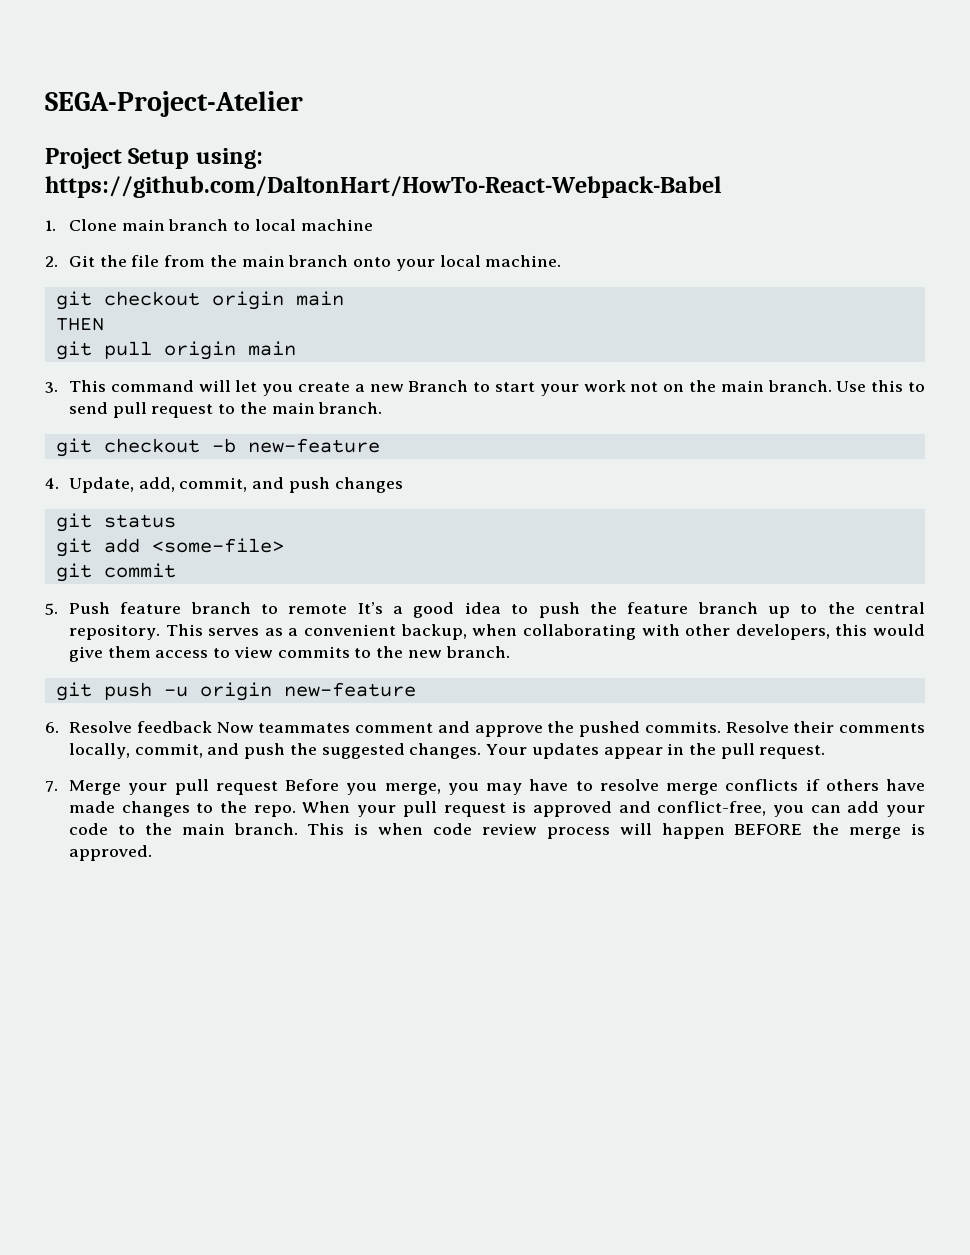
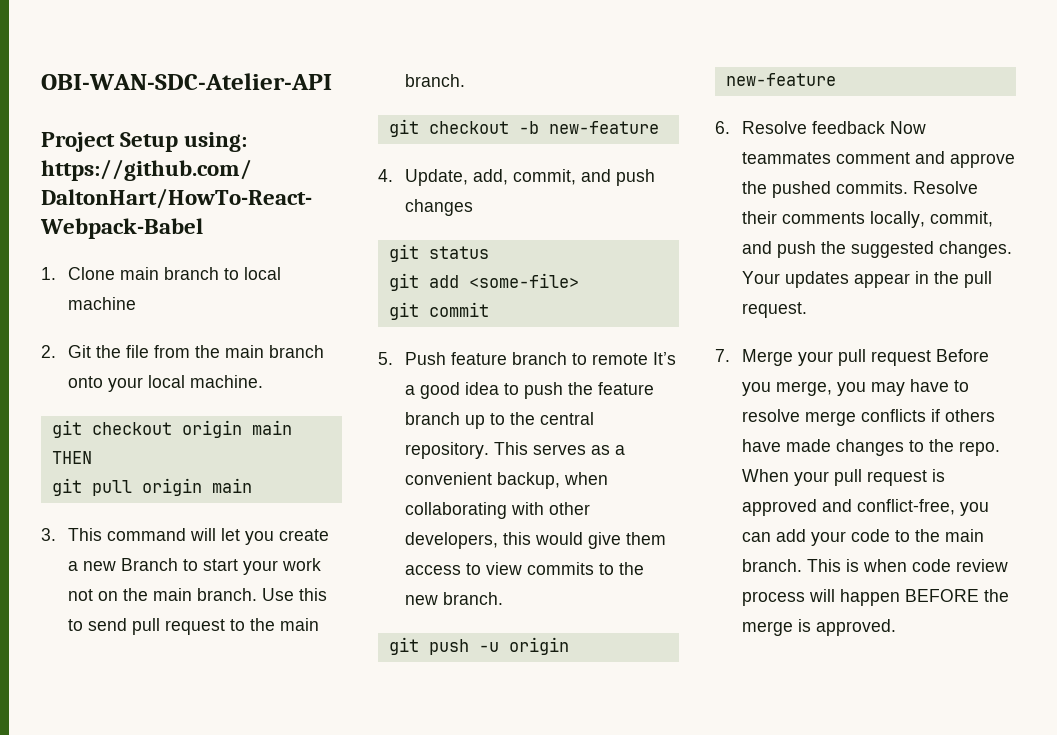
- SEGA-Project-Atelier
+ OBI-WAN-SDC-Atelier-API

